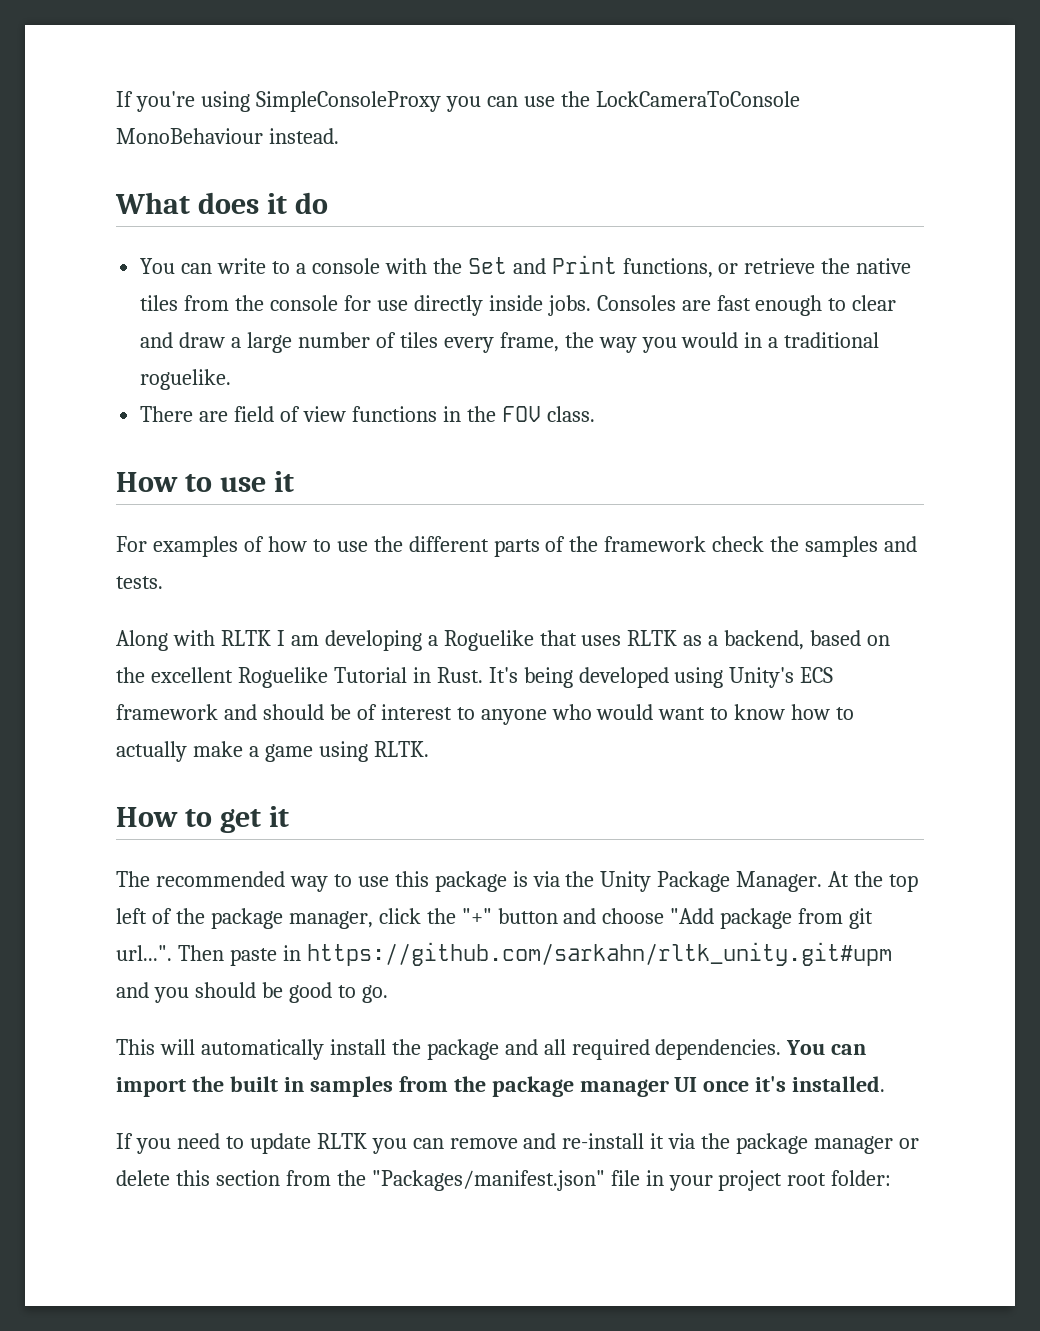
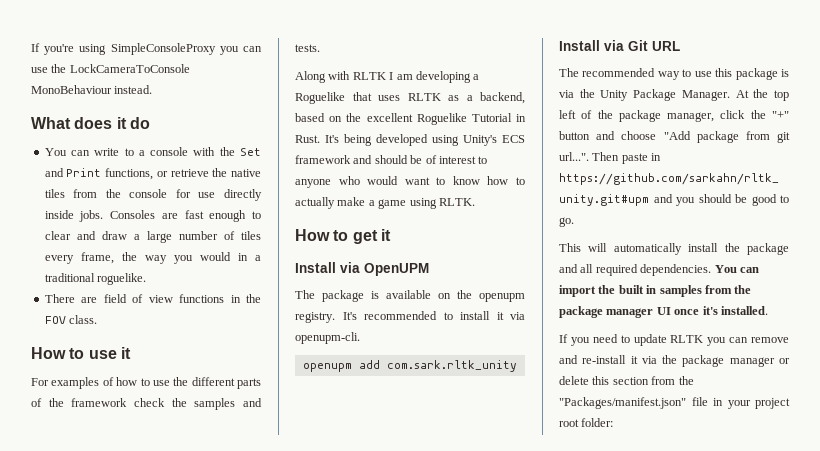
+ Install via OpenUPM
+ The package is available on the openupm registry. It's recommended to install it via openupm-cli.
+ openupm add com.sark.rltk_unity
+ Install via Git URL

